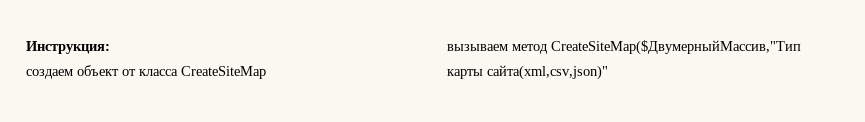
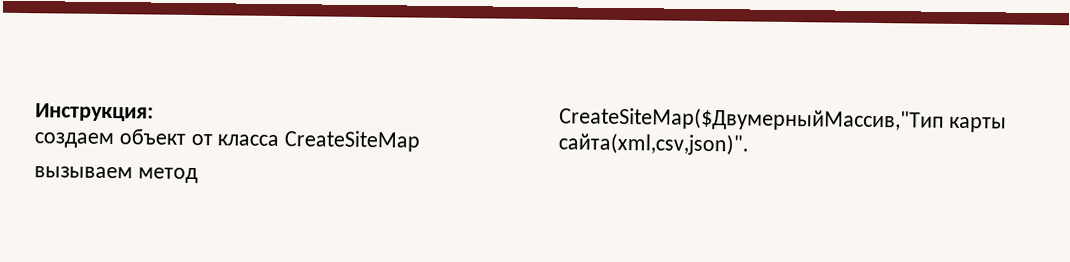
- вызываем метод CreateSiteMap($ДвумерныйМассив,"Тип карты сайта(xml,csv,json)"
+ вызываем метод CreateSiteMap($ДвумерныйМассив,"Тип карты сайта(xml,csv,json)".

